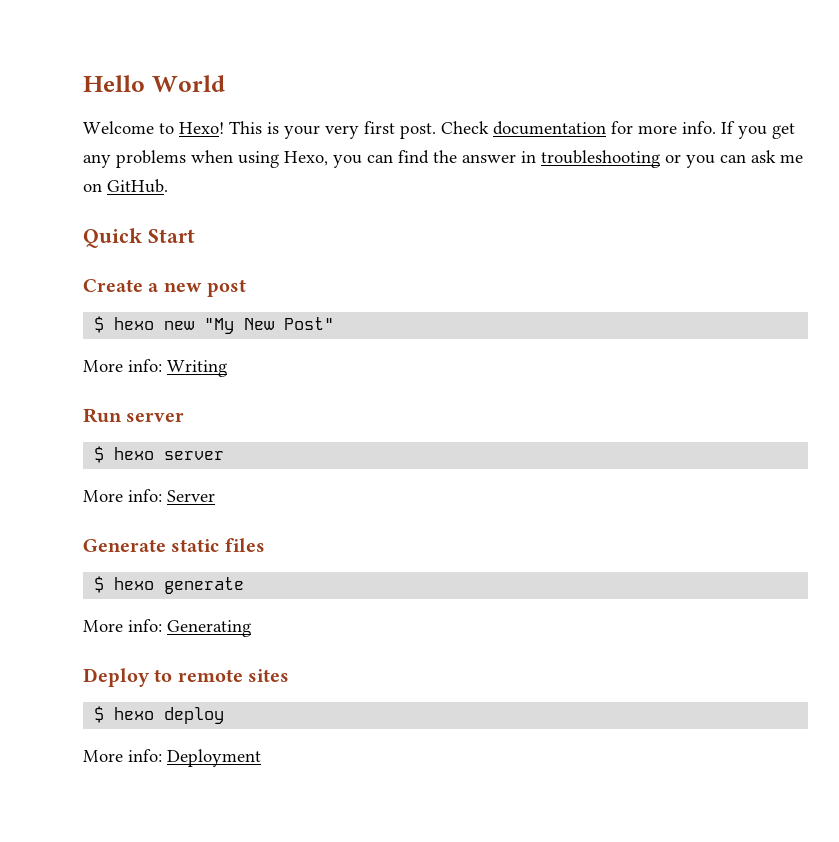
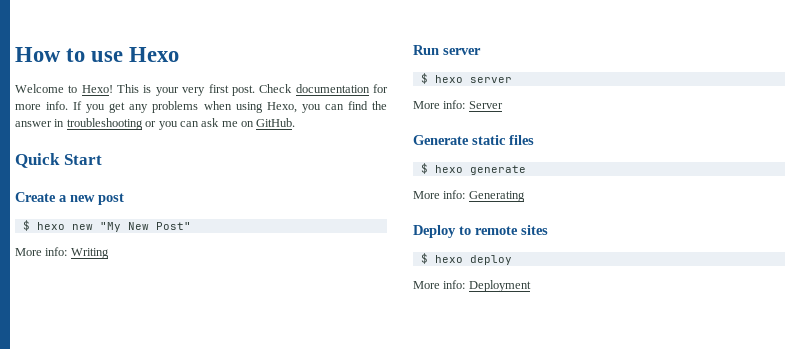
- Hello World
+ How to use Hexo

